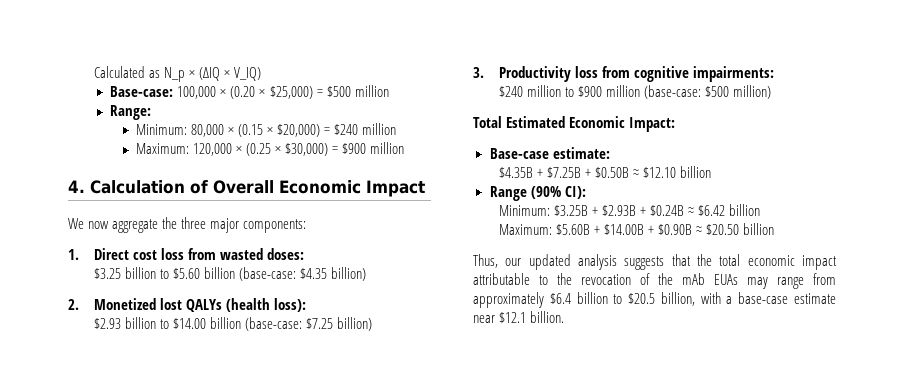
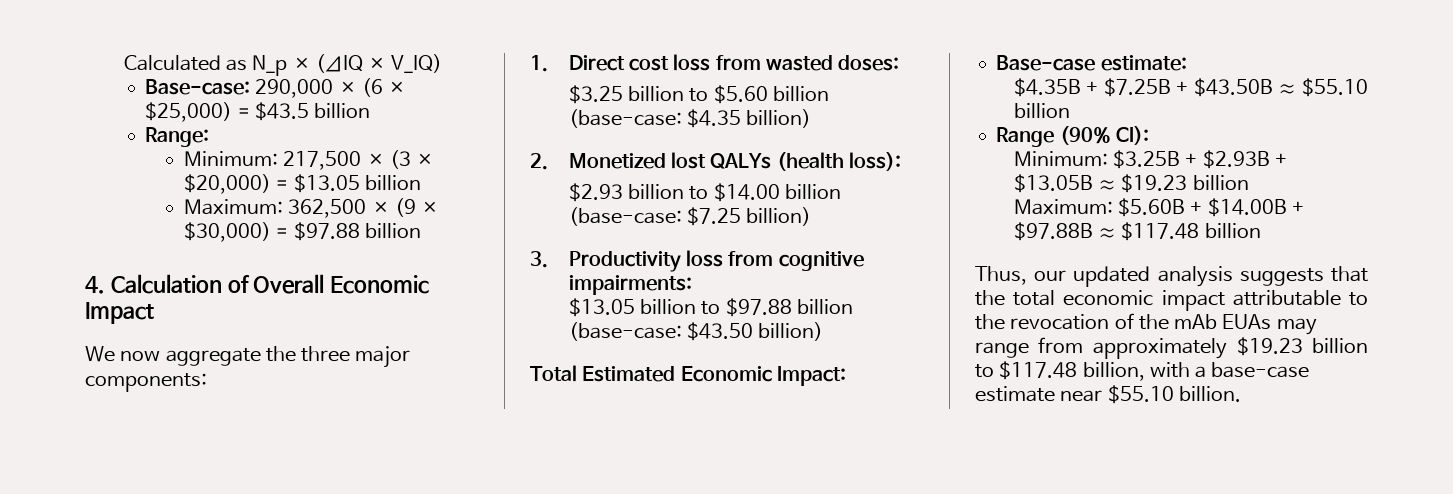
- Base-case: 100,000 × (0.20 × $25,000) = $500 million
+ Base-case: 290,000 × (6 × $25,000) = $43.5 billion
- Minimum: 80,000 × (0.15 × $20,000) = $240 million
- Maximum: 120,000 × (0.25 × $30,000) = $900 million
+ Minimum: 217,500 × (3 × $20,000) = $13.05 billion
+ Maximum: 362,500 × (9 × $30,000) = $97.88 billion
- $240 million to $900 million (base-case: $500 million)
+ $13.05 billion to $97.88 billion (base-case: $43.50 billion)
- $4.35B + $7.25B + $0.50B ≈ $12.10 billion
+ $4.35B + $7.25B + $43.50B ≈ $55.10 billion
- Minimum: $3.25B + $2.93B + $0.24B ≈ $6.42 billion
+ Minimum: $3.25B + $2.93B + $13.05B ≈ $19.23 billion
- Maximum: $5.60B + $14.00B + $0.90B ≈ $20.50 billion
+ Maximum: $5.60B + $14.00B + $97.88B ≈ $117.48 billion
- Thus, our updated analysis suggests that the total economic impact attributable to the revocation of the mAb EUAs may range from approximately $6.4 billion to $20.5 billion, with a base-case estimate near $12.1 billion.
+ Thus, our updated analysis suggests that the total economic impact attributable to the revocation of the mAb EUAs may range from approximately $19.23 billion to $117.48 billion, with a base-case estimate near $55.10 billion.

